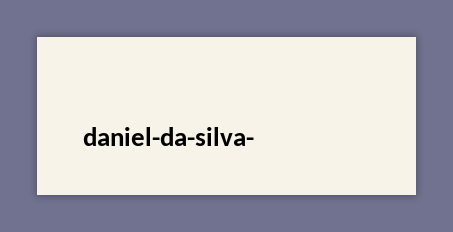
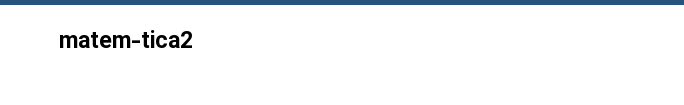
- daniel-da-silva-
+ matem-tica2

